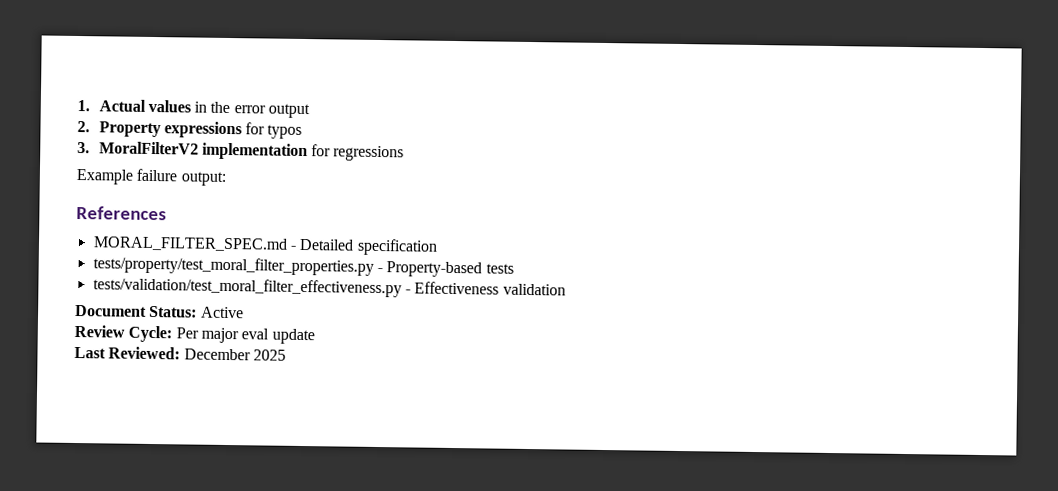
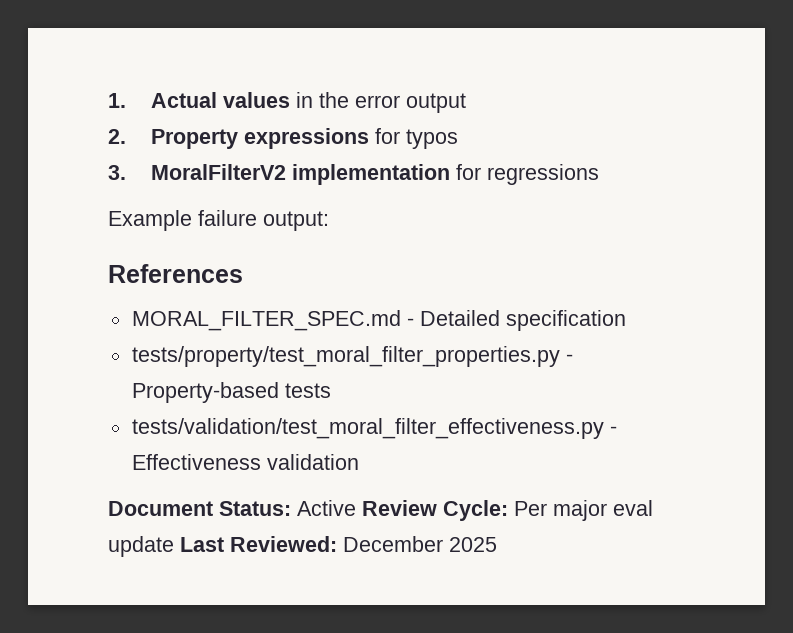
- Document Status: Active
- Review Cycle: Per major eval update
- Last Reviewed: December 2025
+ Document Status: Active Review Cycle: Per major eval update Last Reviewed: December 2025

